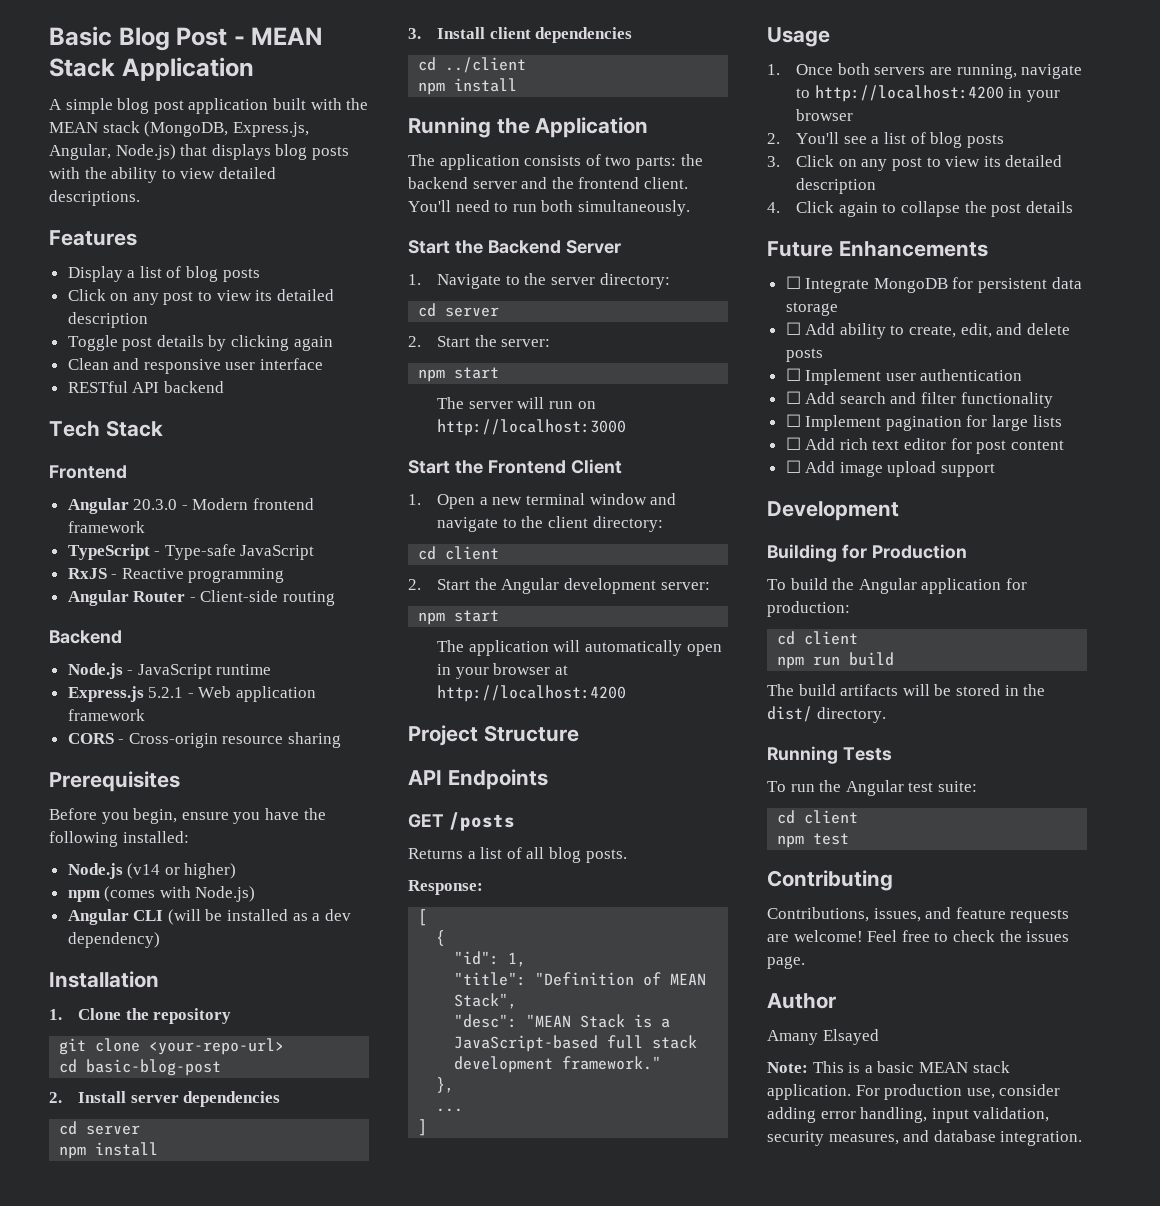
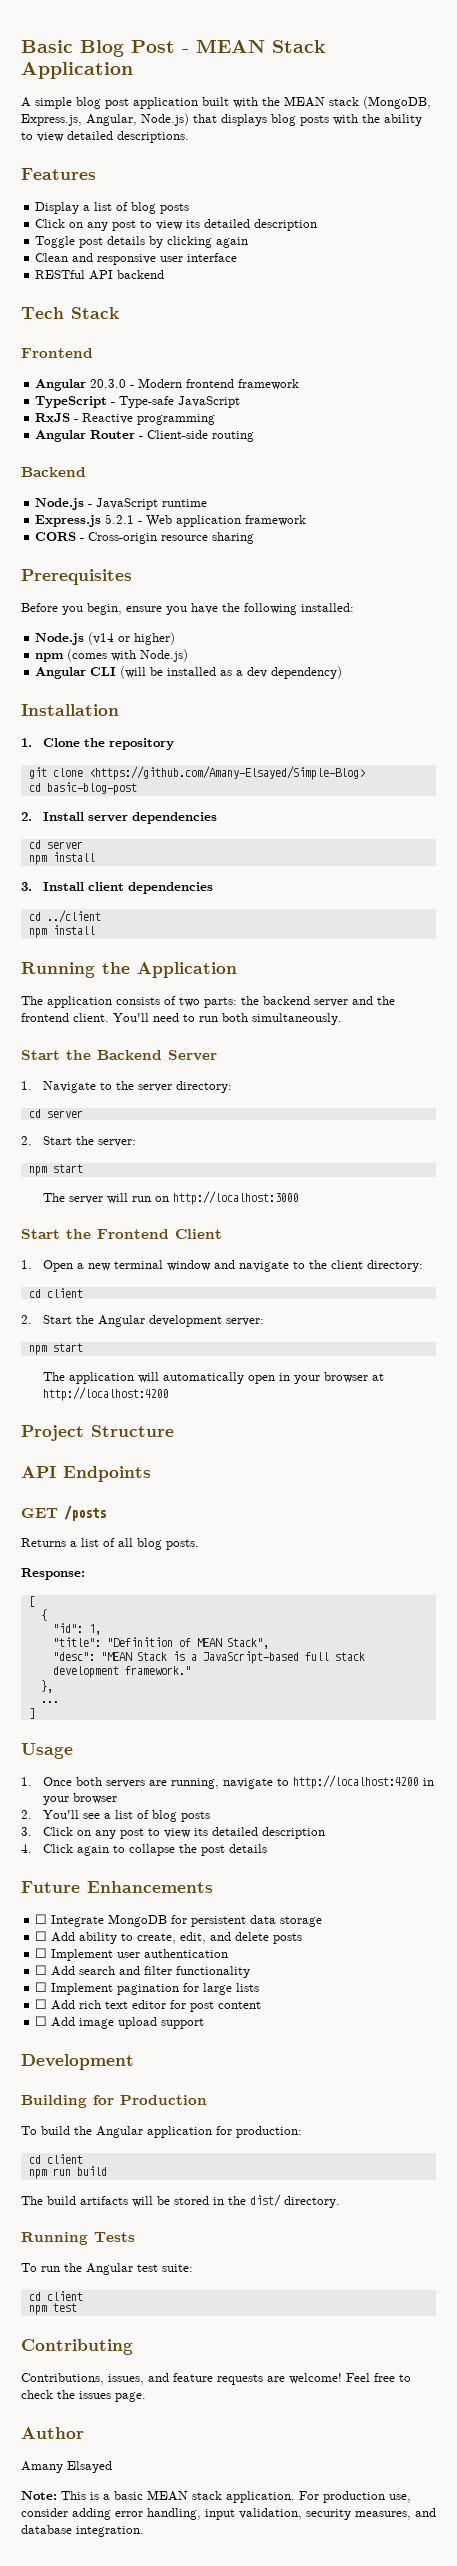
- git clone <your-repo-url>
+ git clone <https://github.com/Amany-Elsayed/Simple-Blog>

